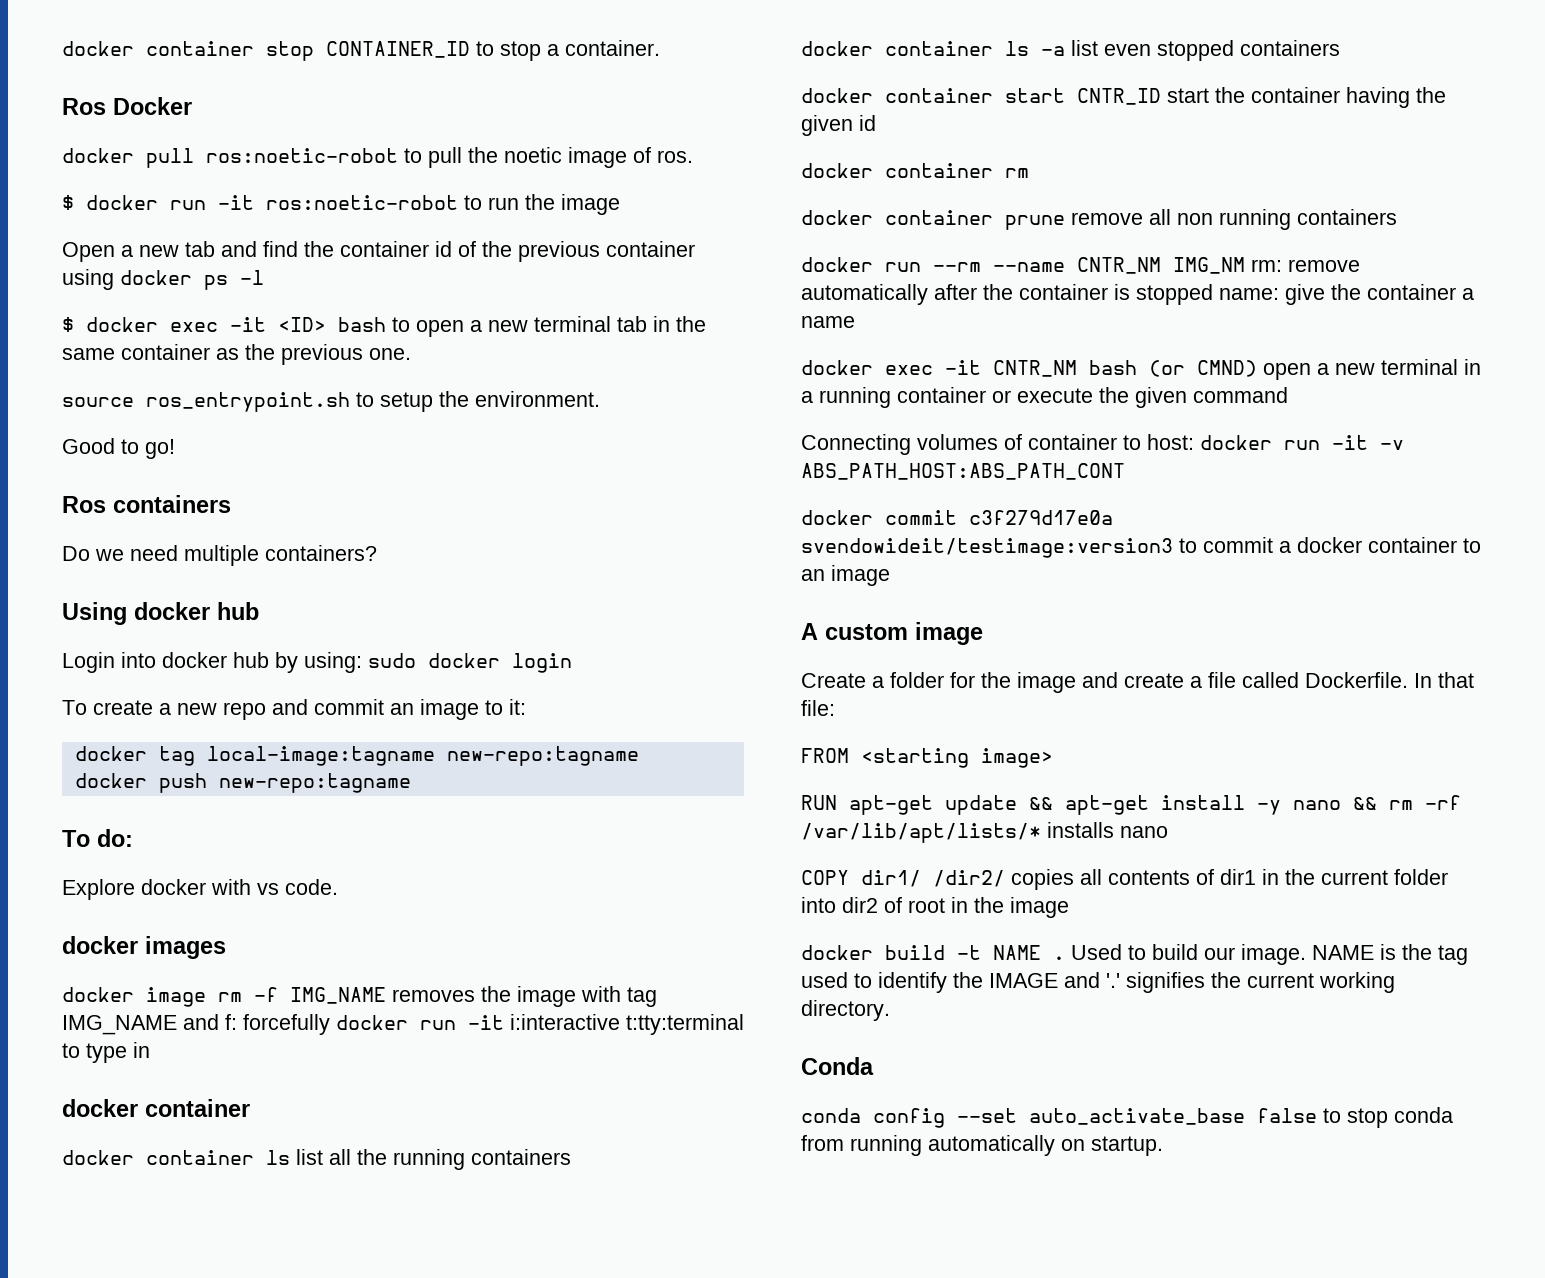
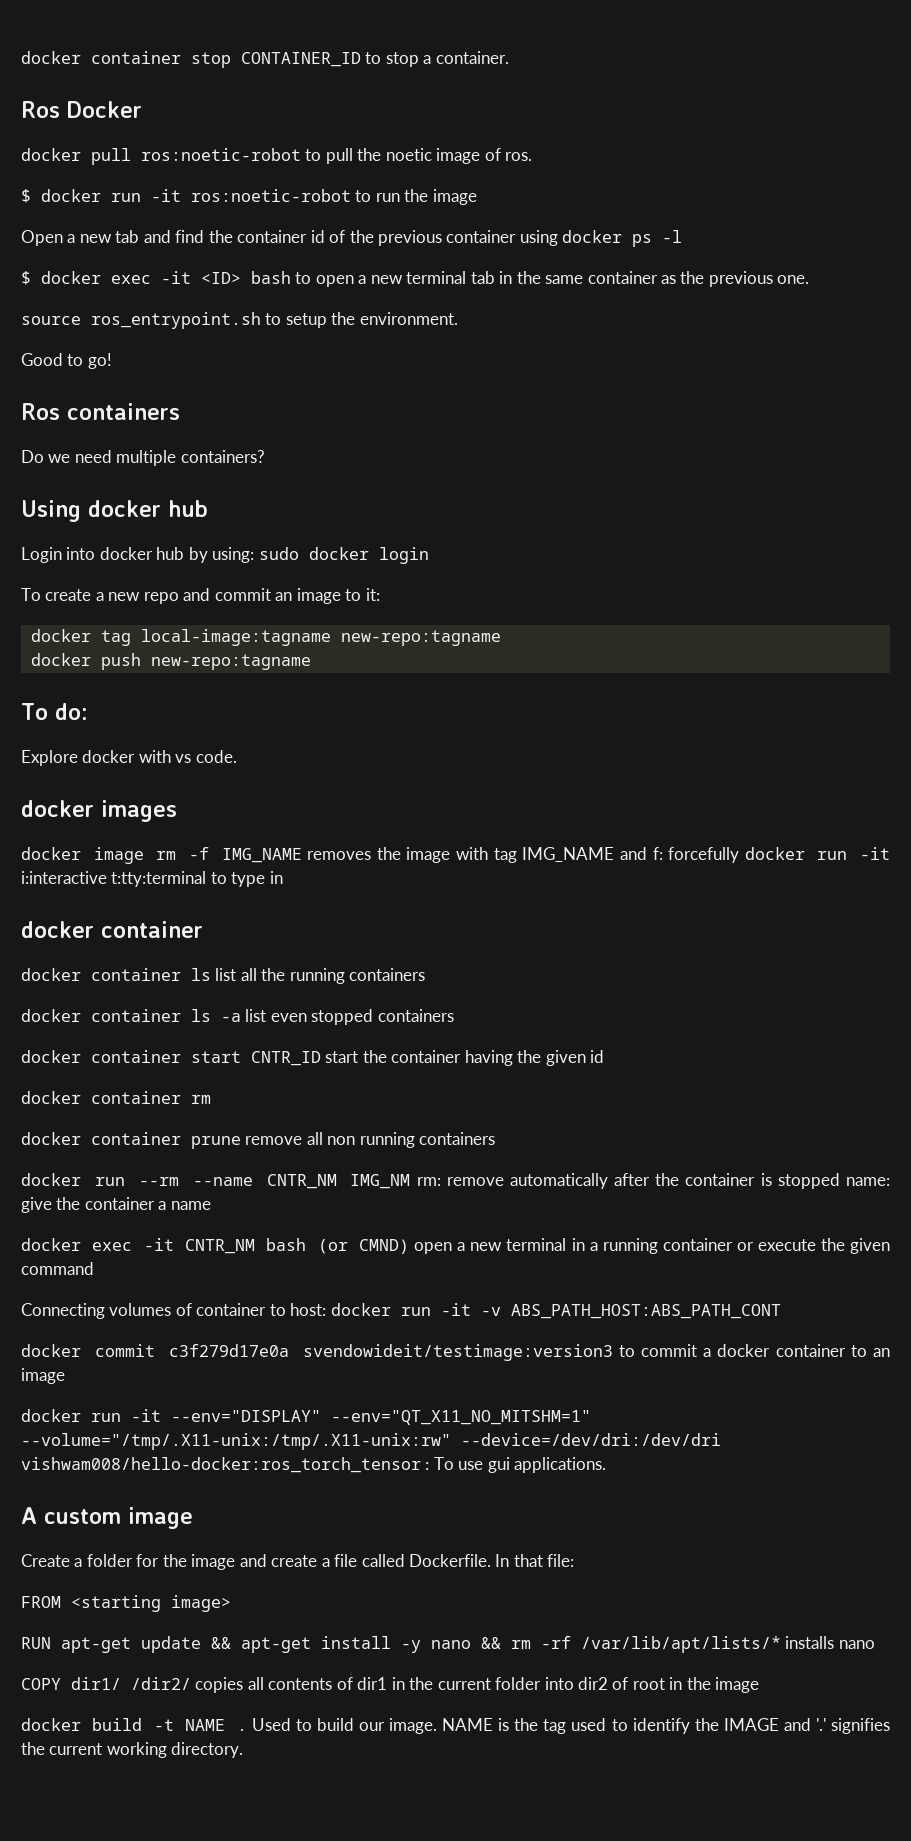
+ docker run -it --env="DISPLAY" --env="QT_X11_NO_MITSHM=1" --volume="/tmp/.X11-unix:/tmp/.X11-unix:rw" --device=/dev/dri:/dev/dri vishwam008/hello-docker:ros_torch_tensor : To use gui applications.
- Conda
- conda config --set auto_activate_base false to stop conda from running automatically on startup.

